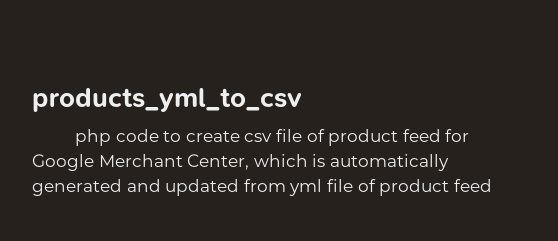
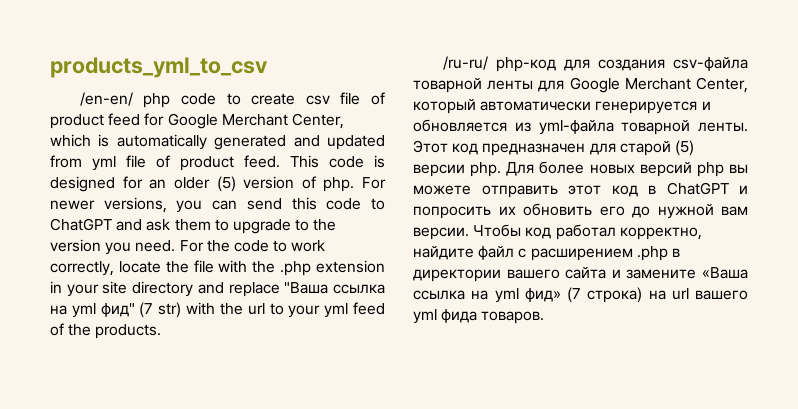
- php code to create csv file of product feed for Google Merchant Center, which is automatically generated and updated from yml file of product feed
+ /en-en/ php code to create csv file of product feed for Google Merchant Center, which is automatically generated and updated from yml file of product feed. This code is designed for an older (5) version of php. For newer versions, you can send this code to ChatGPT and ask them to upgrade to the version you need. For the code to work correctly, locate the file with the .php extension in your site directory and replace "Ваша ссылка на yml фид" (7 str) with the url to your yml feed of the products.
+ /ru-ru/ php-код для создания csv-файла товарной ленты для Google Merchant Center, который автоматически генерируется и обновляется из yml-файла товарной ленты. Этот код предназначен для старой (5) версии php. Для более новых версий php вы можете отправить этот код в ChatGPT и попросить их обновить его до нужной вам версии. Чтобы код работал корректно, найдите файл с расширением .php в директории вашего сайта и замените «Ваша ссылка на yml фид» (7 строка) на url вашего yml фида товаров.

